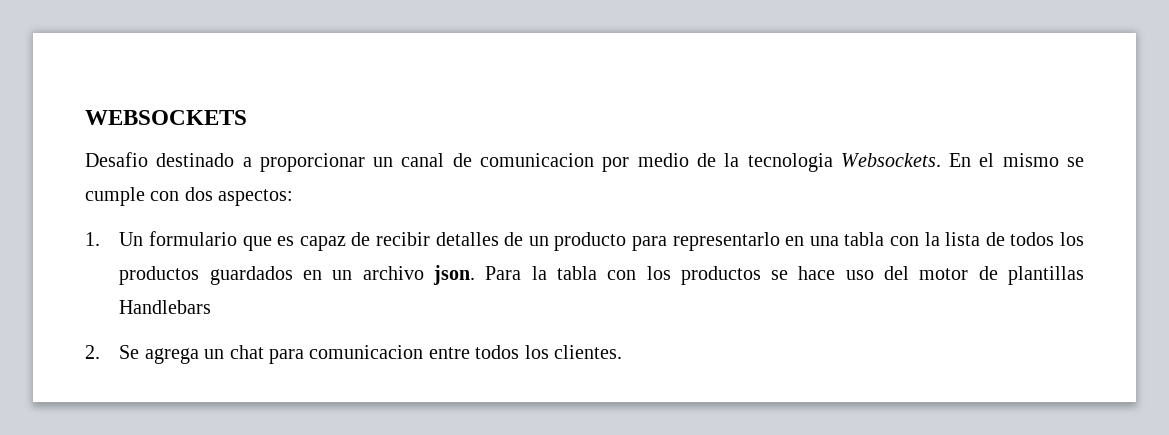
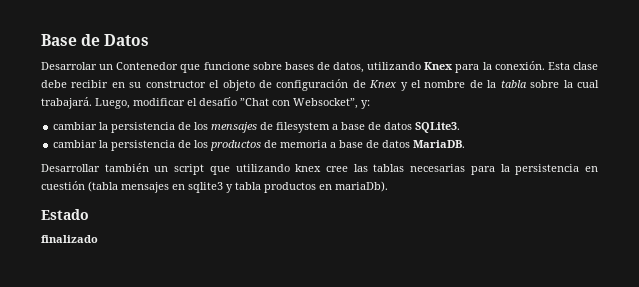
- WEBSOCKETS
- Desafio destinado a proporcionar un canal de comunicacion por medio de la tecnologia Websockets. En el mismo se cumple con dos aspectos:
- 1. Un formulario que es capaz de recibir detalles de un producto para representarlo en una tabla con la lista de todos los productos guardados en un archivo json. Para la tabla con los productos se hace uso del motor de plantillas Handlebars
- 2. Se agrega un chat para comunicacion entre todos los clientes.
+ Base de Datos
+ Desarrolar un Contenedor que funcione sobre bases de datos, utilizando Knex para la conexión. Esta clase debe recibir en su constructor el objeto de configuración de Knex y el nombre de la tabla sobre la cual trabajará. Luego, modificar el desafío ”Chat con Websocket”, y:
+ cambiar la persistencia de los mensajes de filesystem a base de datos SQLite3.
+ cambiar la persistencia de los productos de memoria a base de datos MariaDB.
+ Desarrollar también un script que utilizando knex cree las tablas necesarias para la persistencia en cuestión (tabla mensajes en sqlite3 y tabla productos en mariaDb).
+ Estado
+ finalizado

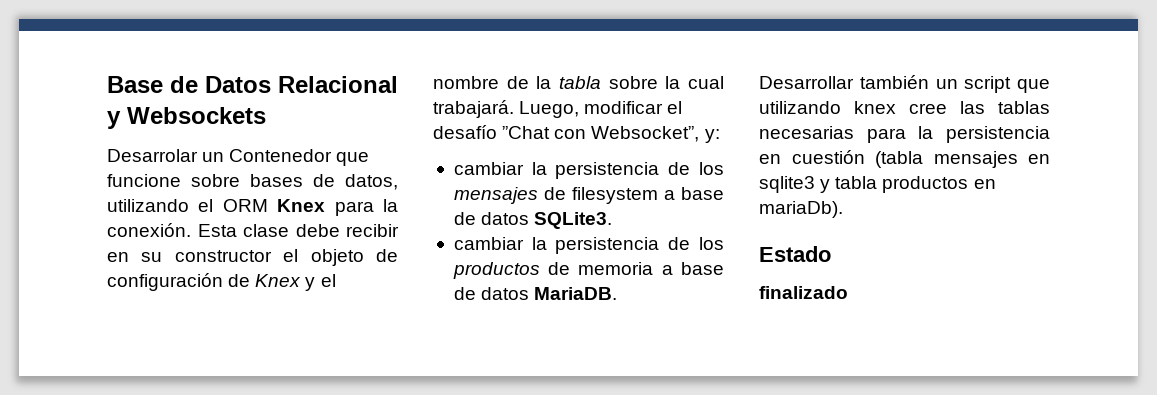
- Base de Datos
+ Base de Datos Relacional y Websockets
- Desarrolar un Contenedor que funcione sobre bases de datos, utilizando Knex para la conexión.
+ Desarrolar un Contenedor que funcione sobre bases de datos, utilizando el ORM Knex para la conexión.

